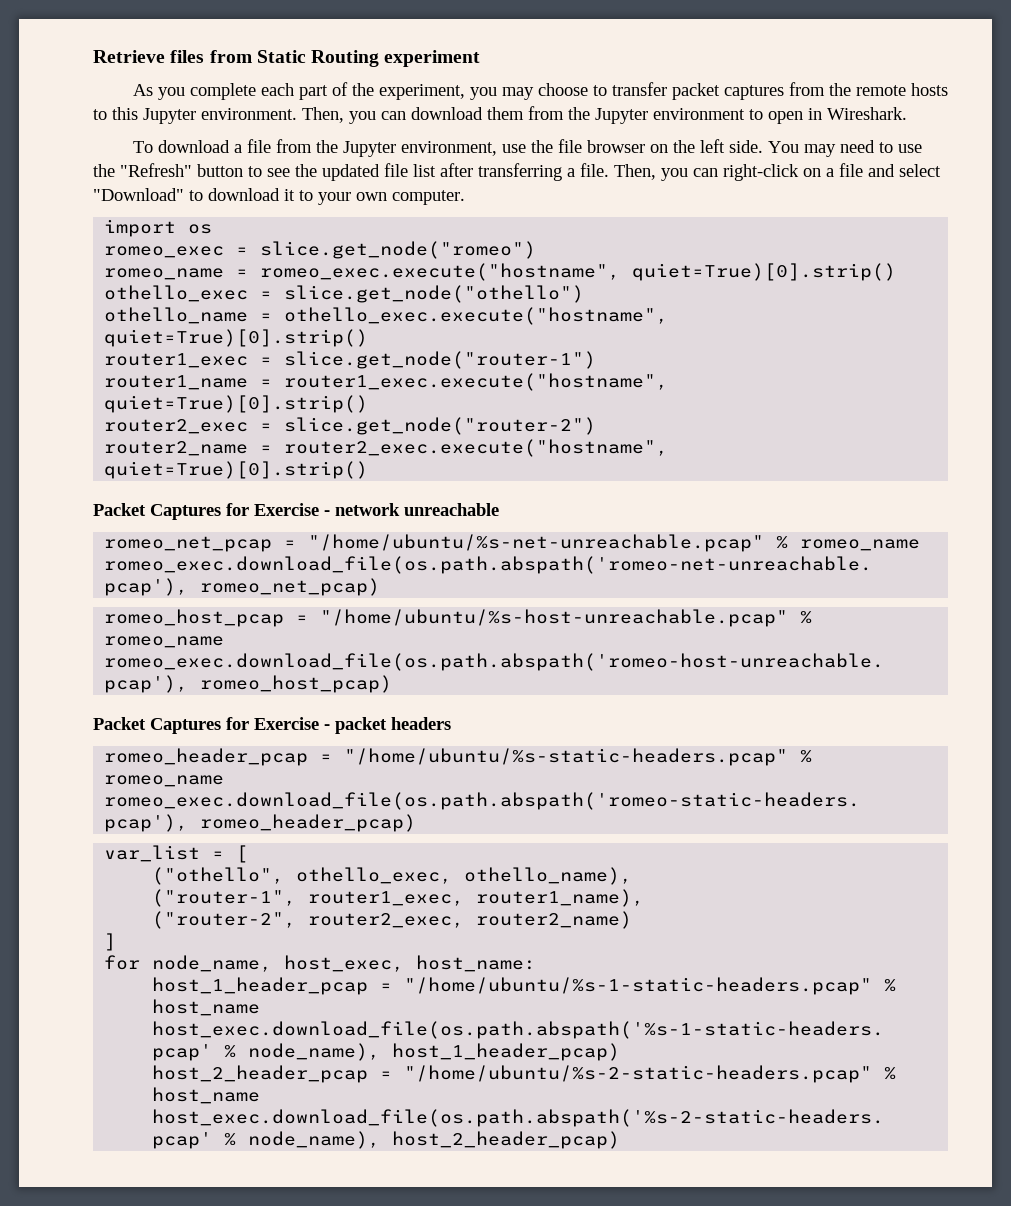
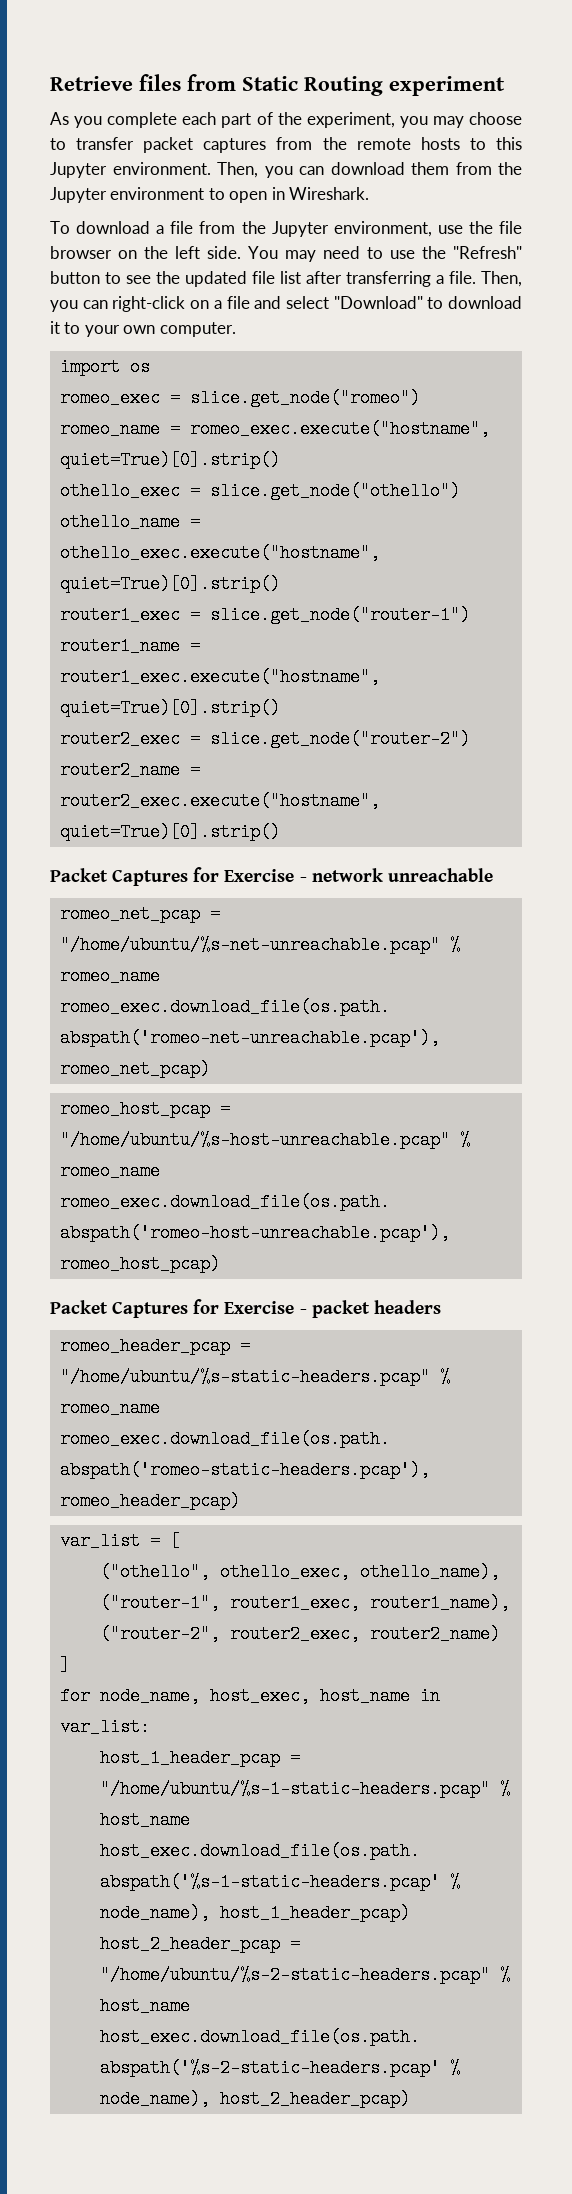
- for node_name, host_exec, host_name:
+ for node_name, host_exec, host_name in var_list:

